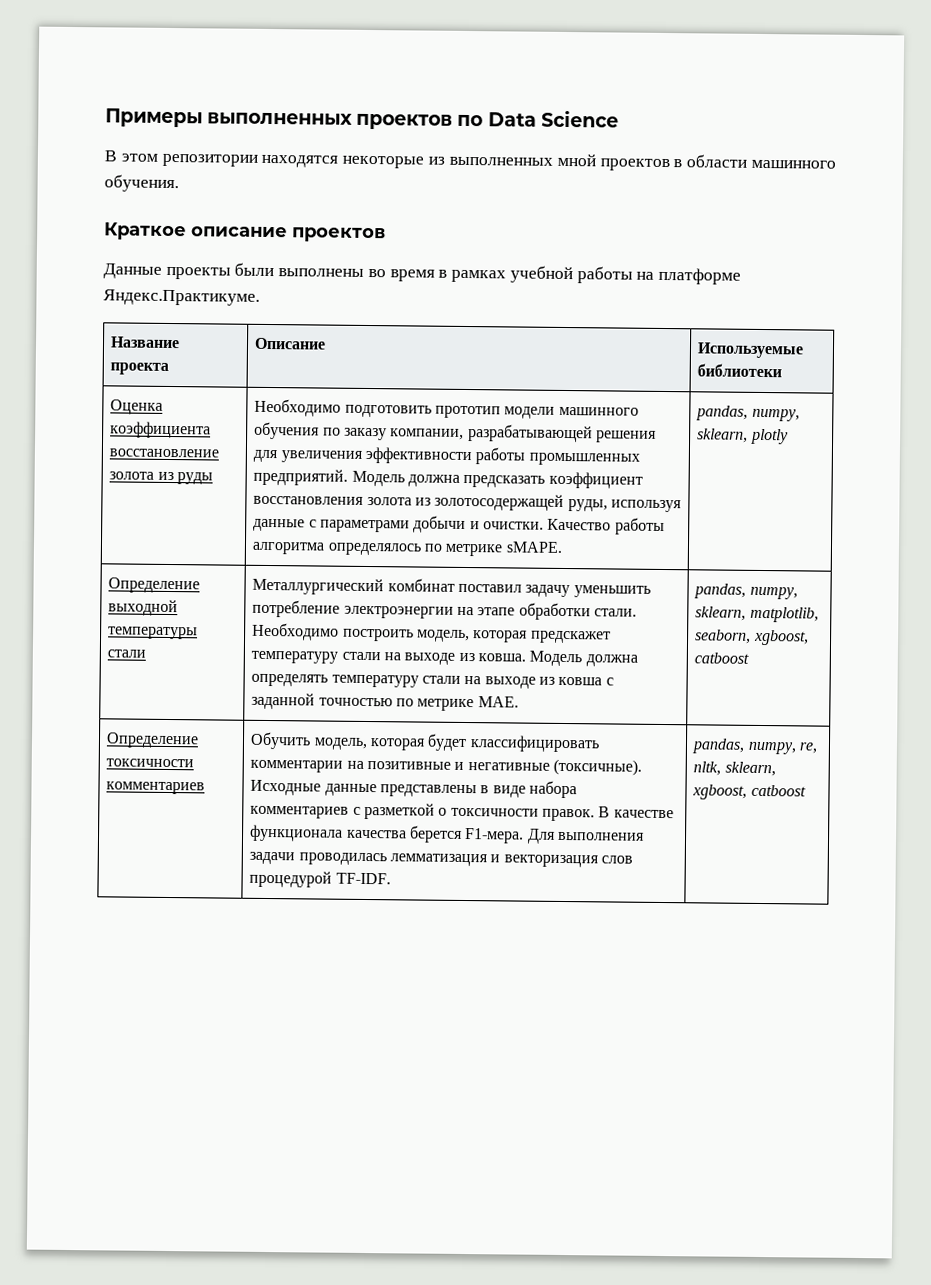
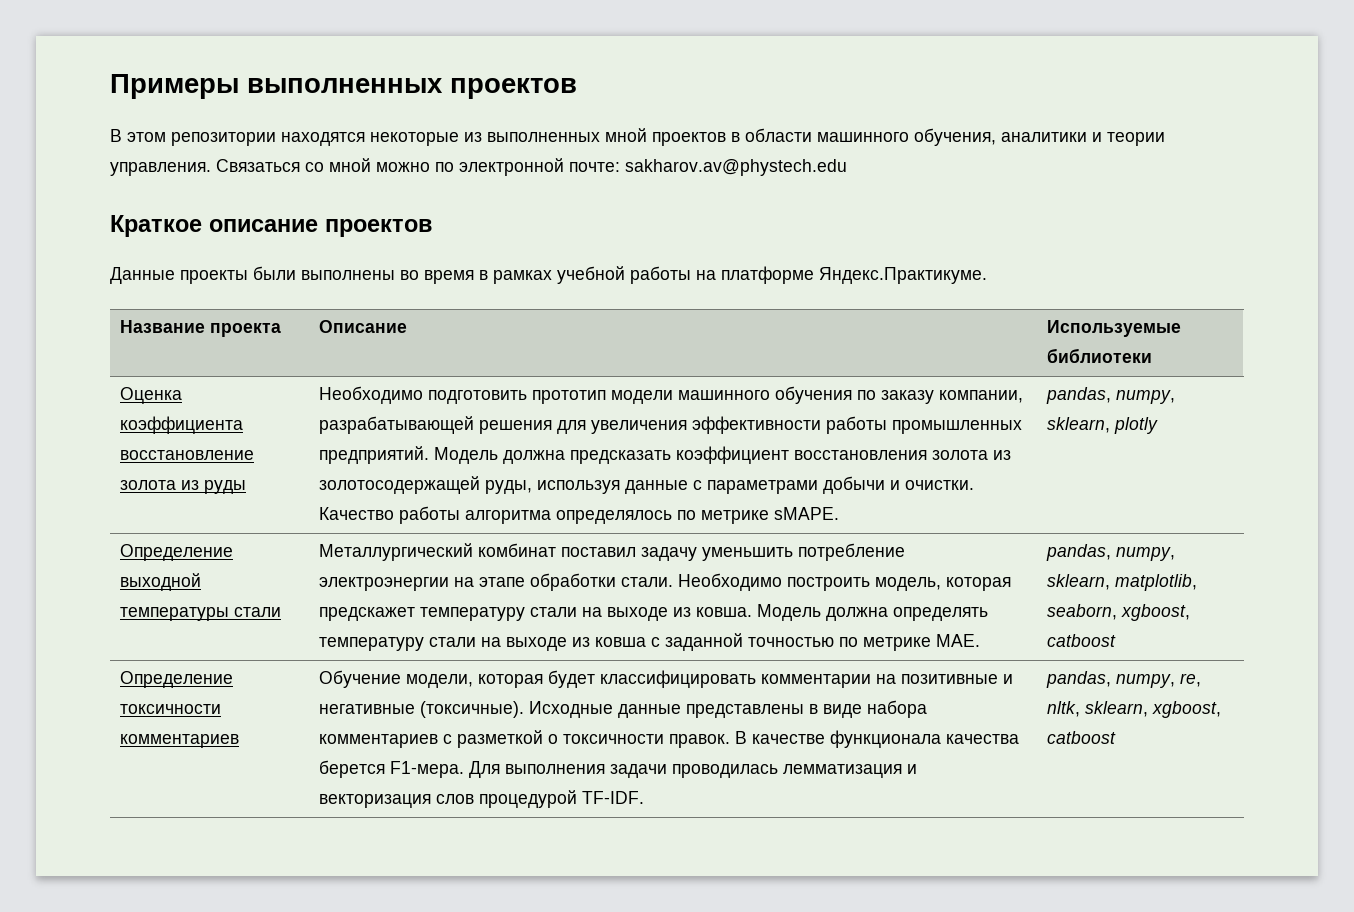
- Примеры выполненных проектов по Data Science
+ Примеры выполненных проектов
- В этом репозитории находятся некоторые из выполненных мной проектов в области машинного обучения.
+ В этом репозитории находятся некоторые из выполненных мной проектов в области машинного обучения, аналитики и теории управления. Связаться со мной можно по электронной почте: sakharov.av@phystech.edu
- Обучить модель, которая будет классифицировать комментарии на позитивные и негативные (токсичные).
+ Обучение модели, которая будет классифицировать комментарии на позитивные и негативные (токсичные).

